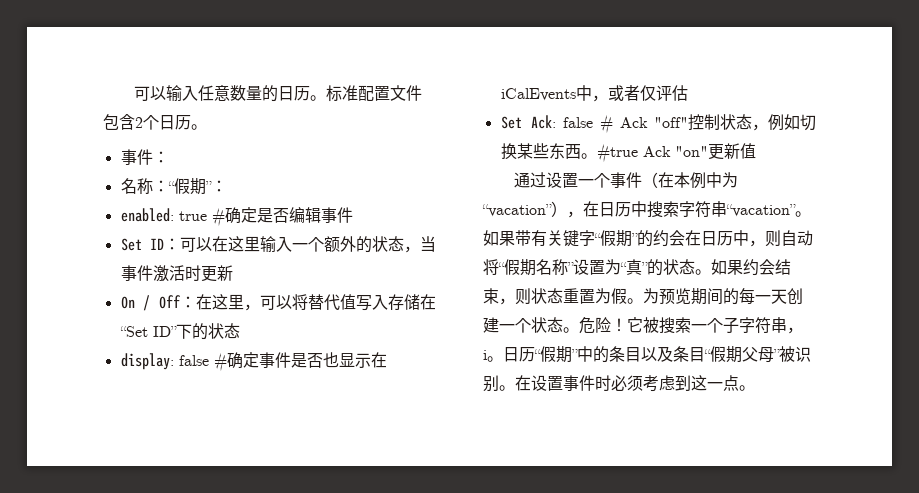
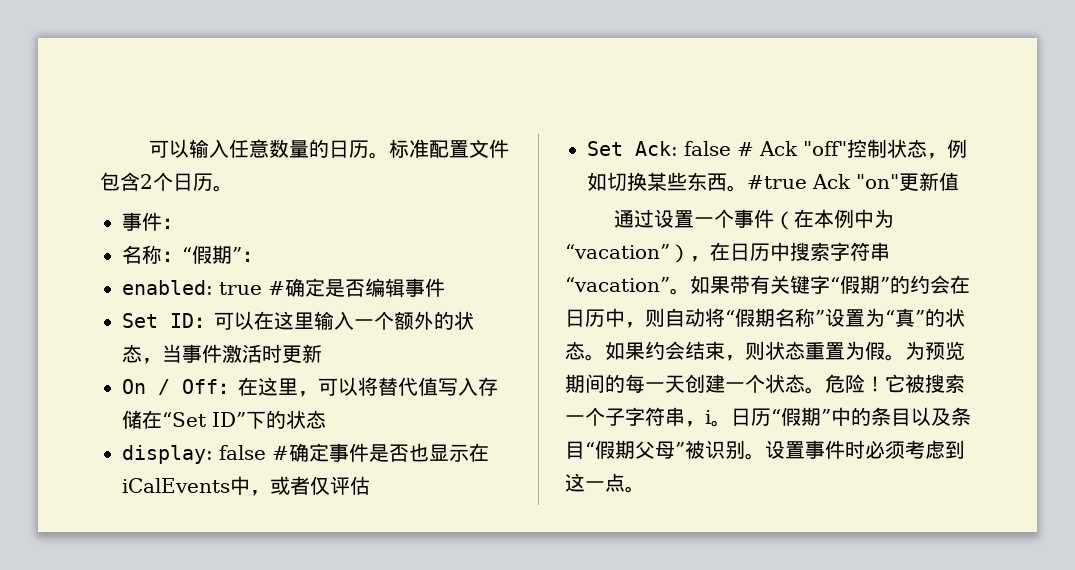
- 在设置事件时必须考虑到这一点。
+ 设置事件时必须考虑到这一点。

